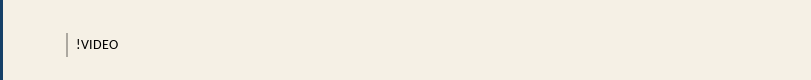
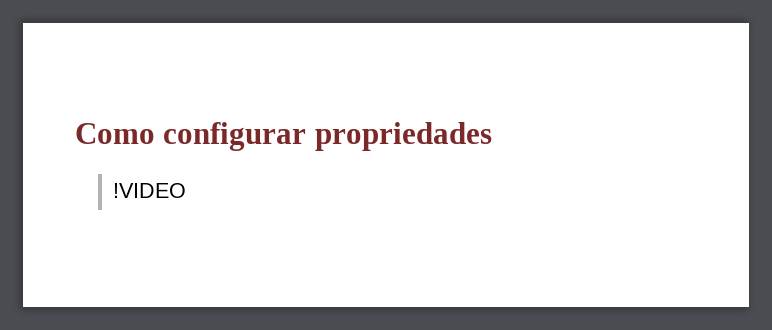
+ Como configurar propriedades

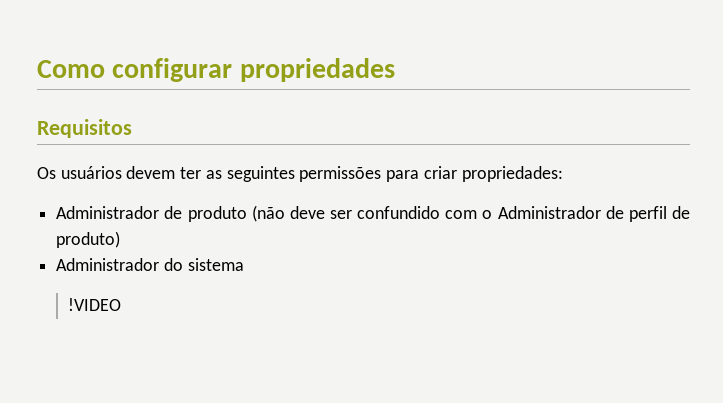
+ Requisitos
+ Os usuários devem ter as seguintes permissões para criar propriedades:
+ Administrador de produto (não deve ser confundido com o Administrador de perfil de produto)
+ Administrador do sistema

